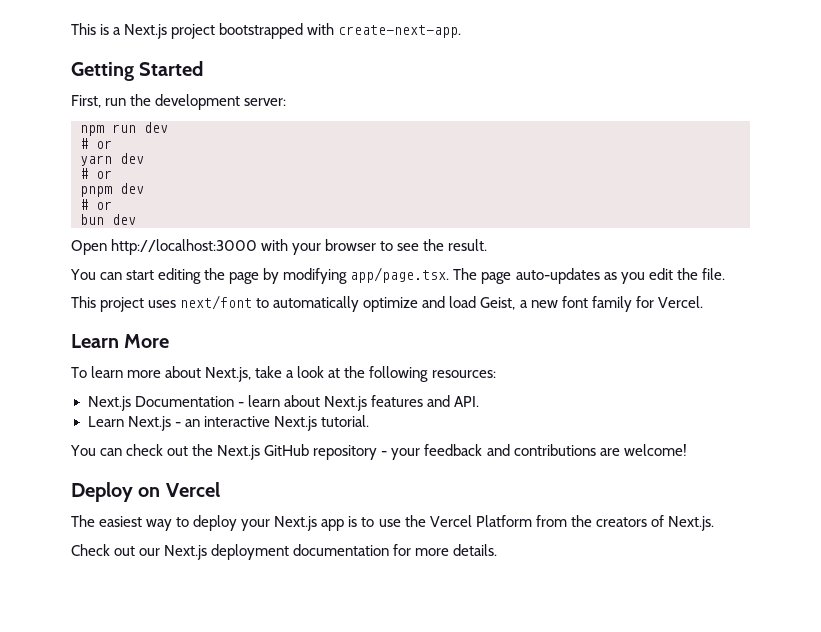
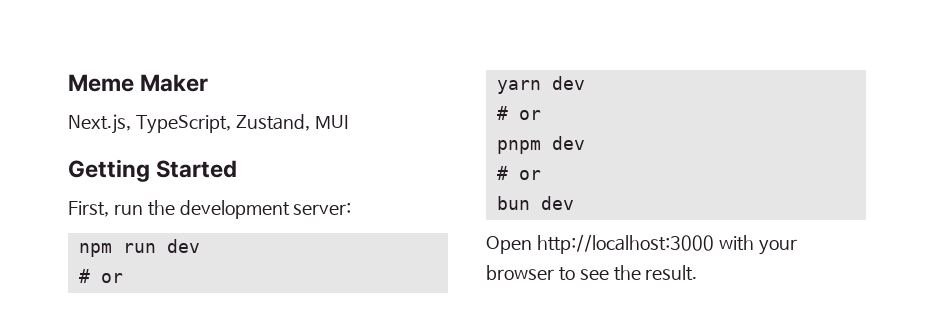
- This is a Next.js project bootstrapped with create-next-app.
+ Meme Maker
+ Next.js, TypeScript, Zustand, MUI
- You can start editing the page by modifying app/page.tsx. The page auto-updates as you edit the file.
- This project uses next/font to automatically optimize and load Geist, a new font family for Vercel.
- Learn More
- To learn more about Next.js, take a look at the following resources:
- Next.js Documentation - learn about Next.js features and API.
- Learn Next.js - an interactive Next.js tutorial.
- You can check out the Next.js GitHub repository - your feedback and contributions are welcome!
- Deploy on Vercel
- The easiest way to deploy your Next.js app is to use the Vercel Platform from the creators of Next.js.
- Check out our Next.js deployment documentation for more details.

